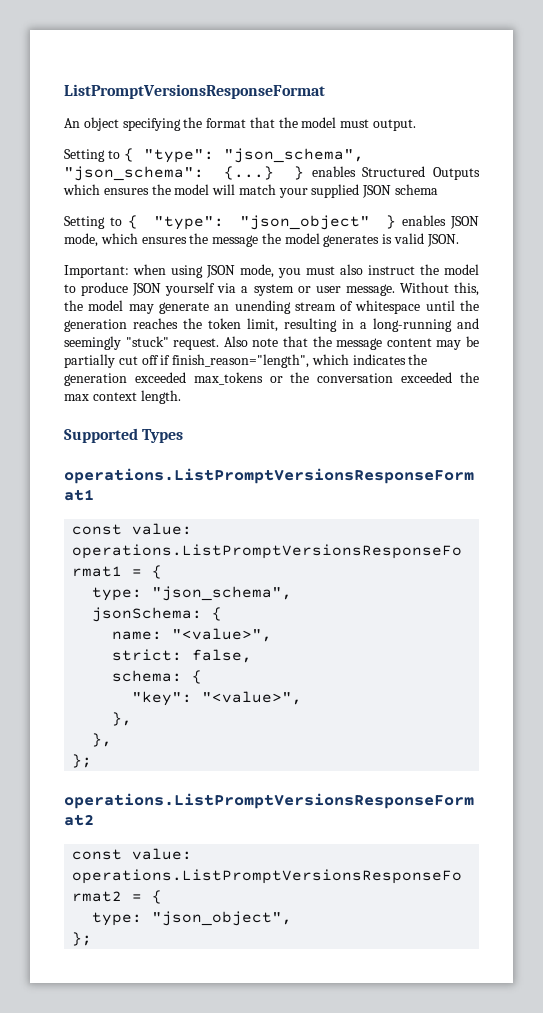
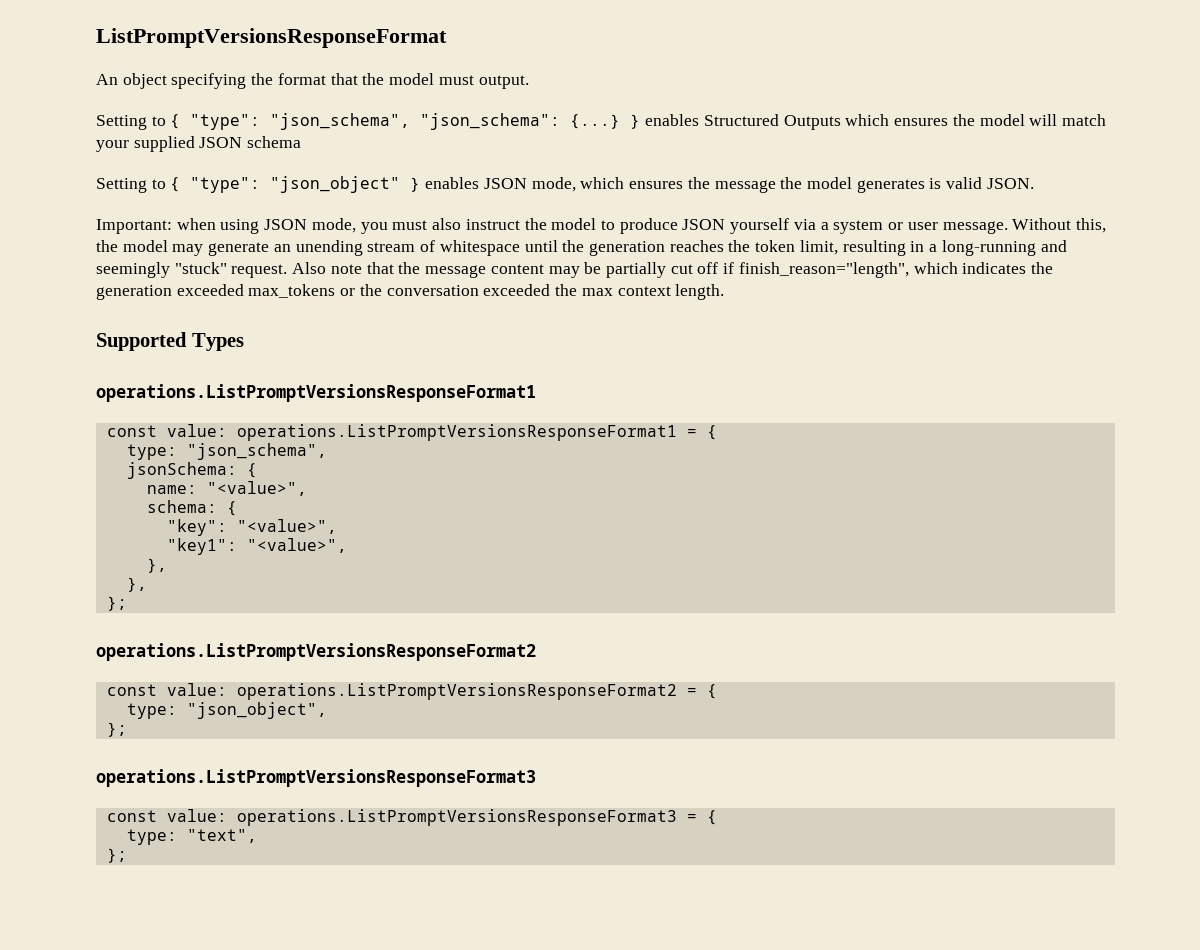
- strict: false,
+ "key1": "<value>",
  type: "json_object",
+ };
+ operations.ListPromptVersionsResponseFormat3
+ const value: operations.ListPromptVersionsResponseFormat3 = {
+ type: "text",

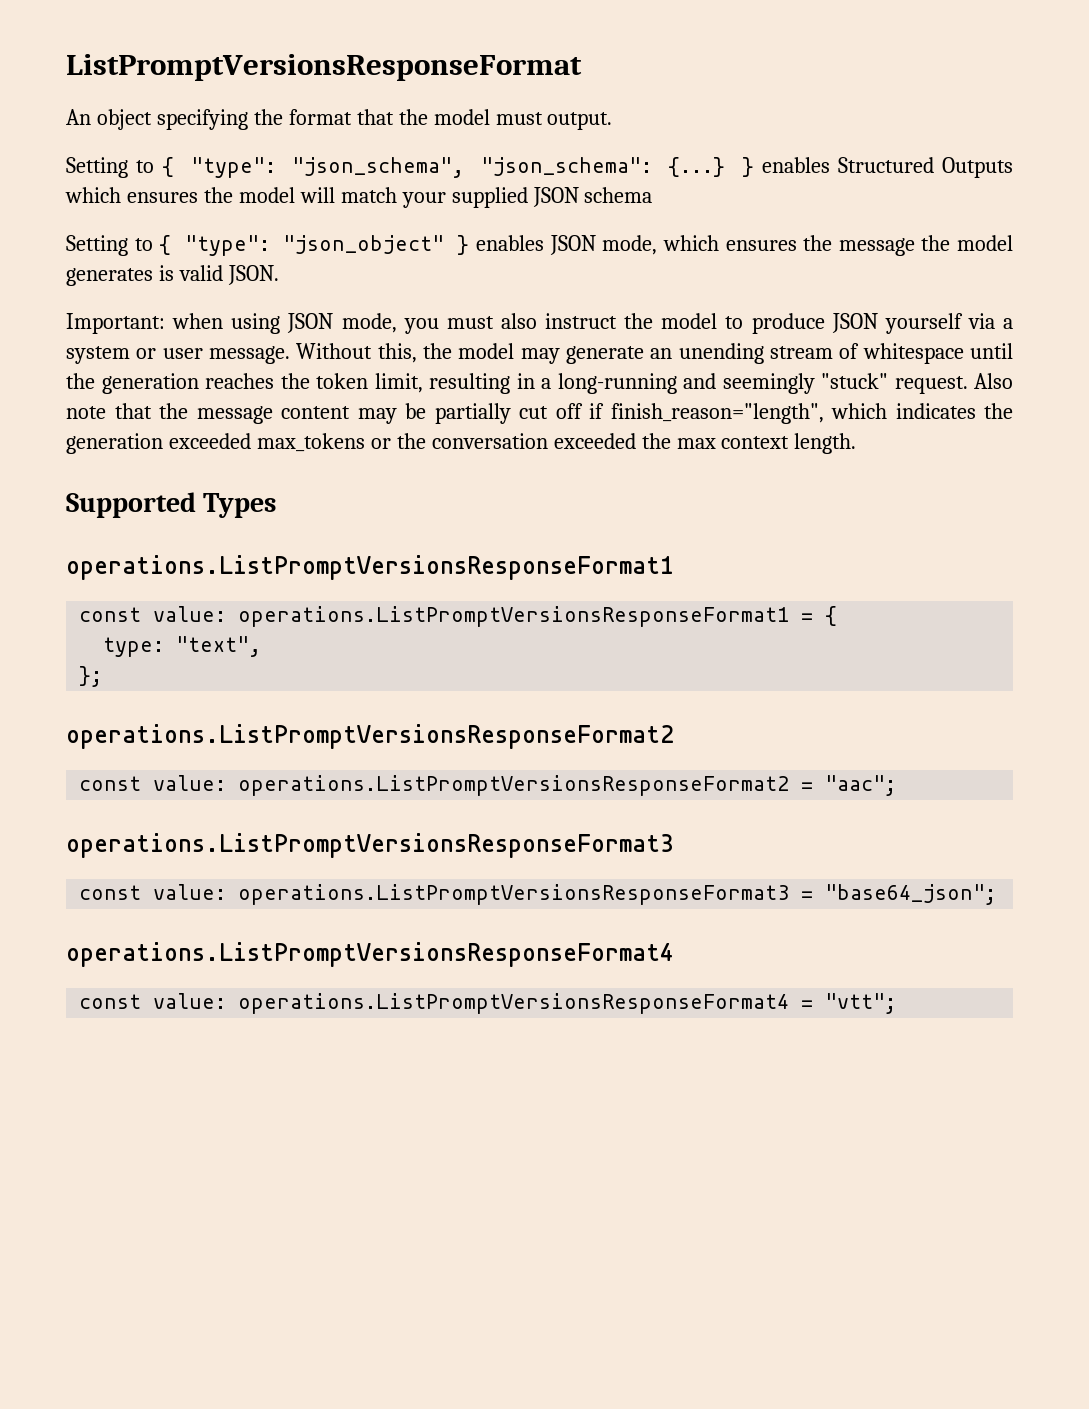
- type: "json_schema",
- jsonSchema: {
- name: "<value>",
- schema: {
- "key": "<value>",
- "key1": "<value>",
- },
- },
+ type: "text",
- const value: operations.ListPromptVersionsResponseFormat2 = {
- type: "json_object",
- };
+ const value: operations.ListPromptVersionsResponseFormat2 = "aac";
- const value: operations.ListPromptVersionsResponseFormat3 = {
- type: "text",
- };
+ const value: operations.ListPromptVersionsResponseFormat3 = "base64_json";
+ operations.ListPromptVersionsResponseFormat4
+ const value: operations.ListPromptVersionsResponseFormat4 = "vtt";

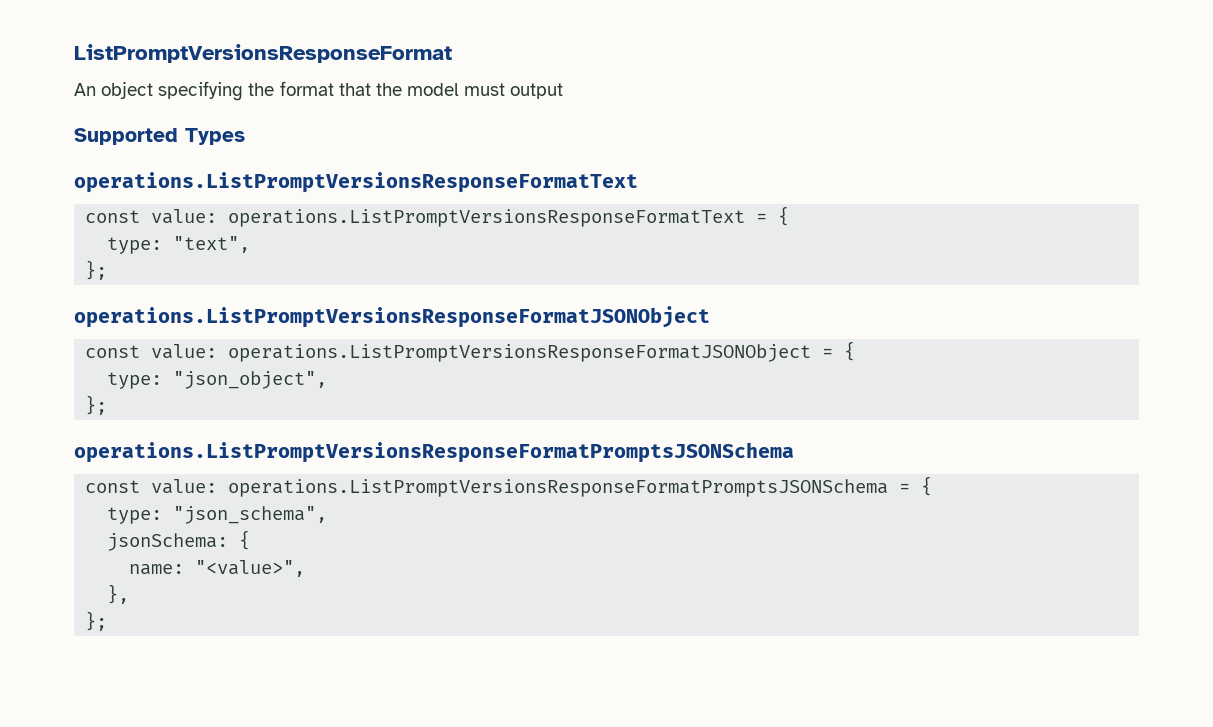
- An object specifying the format that the model must output.
- Setting to { "type": "json_schema", "json_schema": {...} } enables Structured Outputs which ensures the model will match your supplied JSON schema
- Setting to { "type": "json_object" } enables JSON mode, which ensures the message the model generates is valid JSON.
- Important: when using JSON mode, you must also instruct the model to produce JSON yourself via a system or user message. Without this, the model may generate an unending stream of whitespace until the generation reaches the token limit, resulting in a long-running and seemingly "stuck" request. Also note that the message content may be partially cut off if finish_reason="length", which indicates the generation exceeded max_tokens or the conversation exceeded the max context length.
+ An object specifying the format that the model must output
  Supported Types
- operations.ListPromptVersionsResponseFormat1
- const value: operations.ListPromptVersionsResponseFormat1 = {
+ operations.ListPromptVersionsResponseFormatText
+ const value: operations.ListPromptVersionsResponseFormatText = {
  type: "text",
  };
- operations.ListPromptVersionsResponseFormat2
- const value: operations.ListPromptVersionsResponseFormat2 = "aac";
- operations.ListPromptVersionsResponseFormat3
- const value: operations.ListPromptVersionsResponseFormat3 = "base64_json";
- operations.ListPromptVersionsResponseFormat4
- const value: operations.ListPromptVersionsResponseFormat4 = "vtt";
+ operations.ListPromptVersionsResponseFormatJSONObject
+ const value: operations.ListPromptVersionsResponseFormatJSONObject = {
+ type: "json_object",
+ };
+ operations.ListPromptVersionsResponseFormatPromptsJSONSchema
+ const value: operations.ListPromptVersionsResponseFormatPromptsJSONSchema = {
+ type: "json_schema",
+ jsonSchema: {
+ name: "<value>",
+ },
+ };

